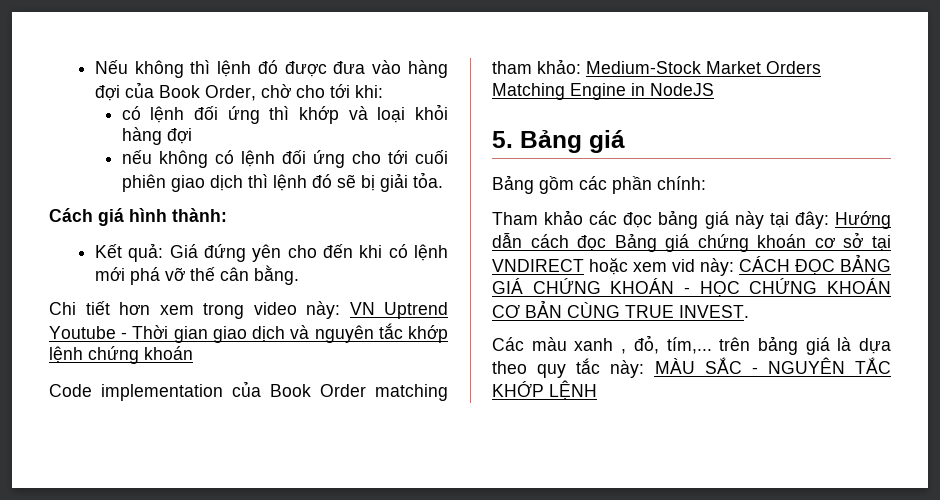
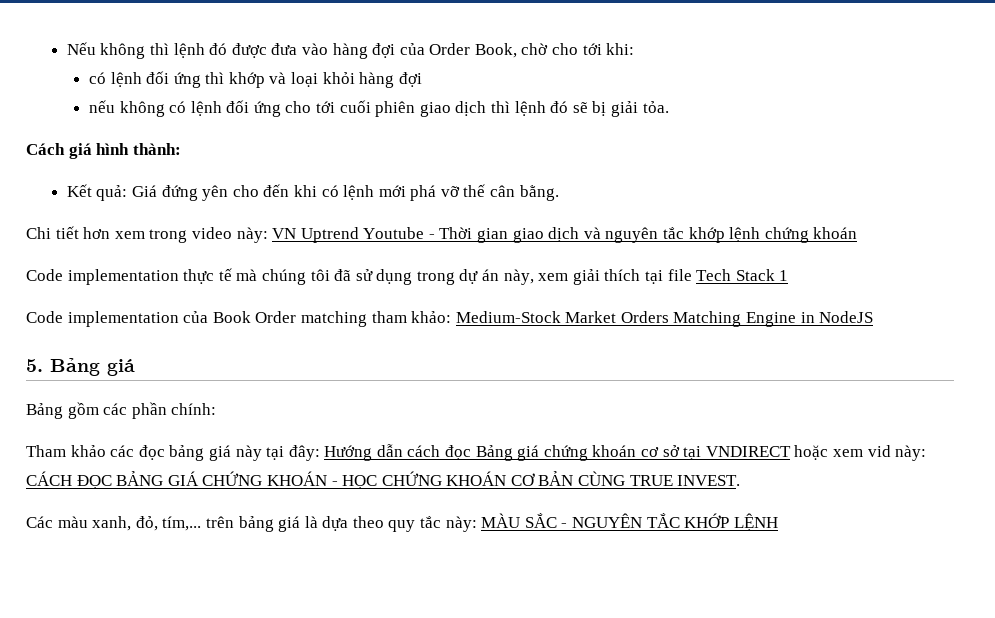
- Nếu không thì lệnh đó được đưa vào hàng đợi của Book Order, chờ cho tới khi:
+ Nếu không thì lệnh đó được đưa vào hàng đợi của Order Book, chờ cho tới khi:
+ Code implementation thực tế mà chúng tôi đã sử dụng trong dự án này, xem giải thích tại file Tech Stack 1
- Các màu xanh , đỏ, tím,... trên bảng giá là dựa theo quy tắc này: MÀU SẮC - NGUYÊN TẮC KHỚP LỆNH
+ Các màu xanh, đỏ, tím,... trên bảng giá là dựa theo quy tắc này: MÀU SẮC - NGUYÊN TẮC KHỚP LỆNH

